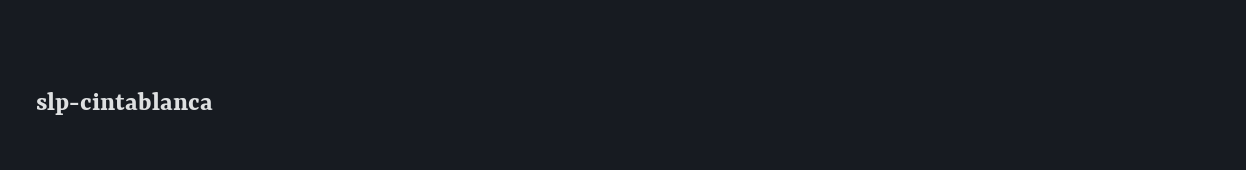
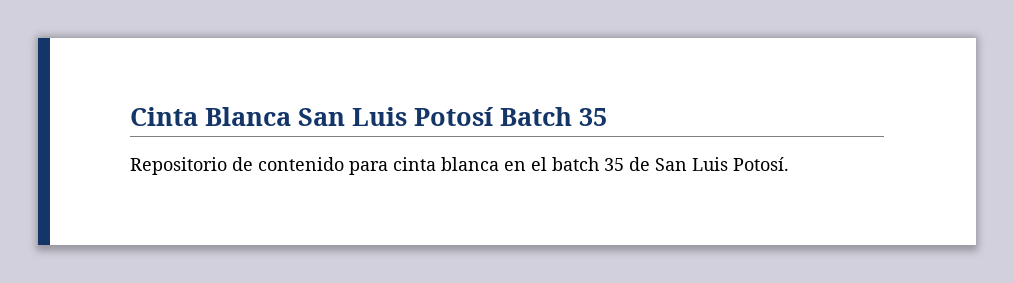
- slp-cintablanca
+ Cinta Blanca San Luis Potosí Batch 35
+ Repositorio de contenido para cinta blanca en el batch 35 de San Luis Potosí.

